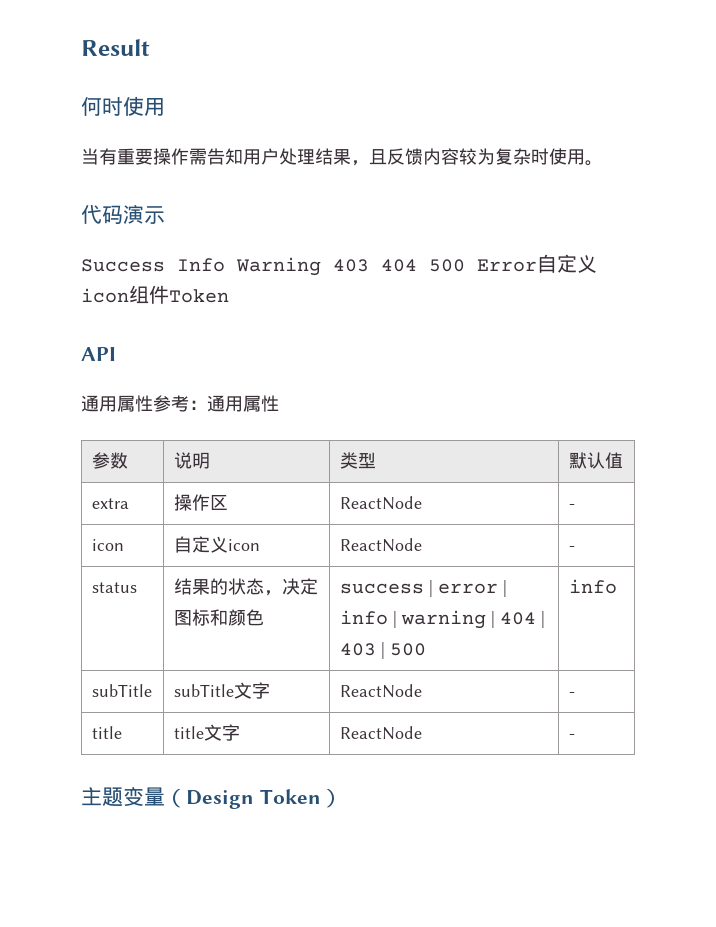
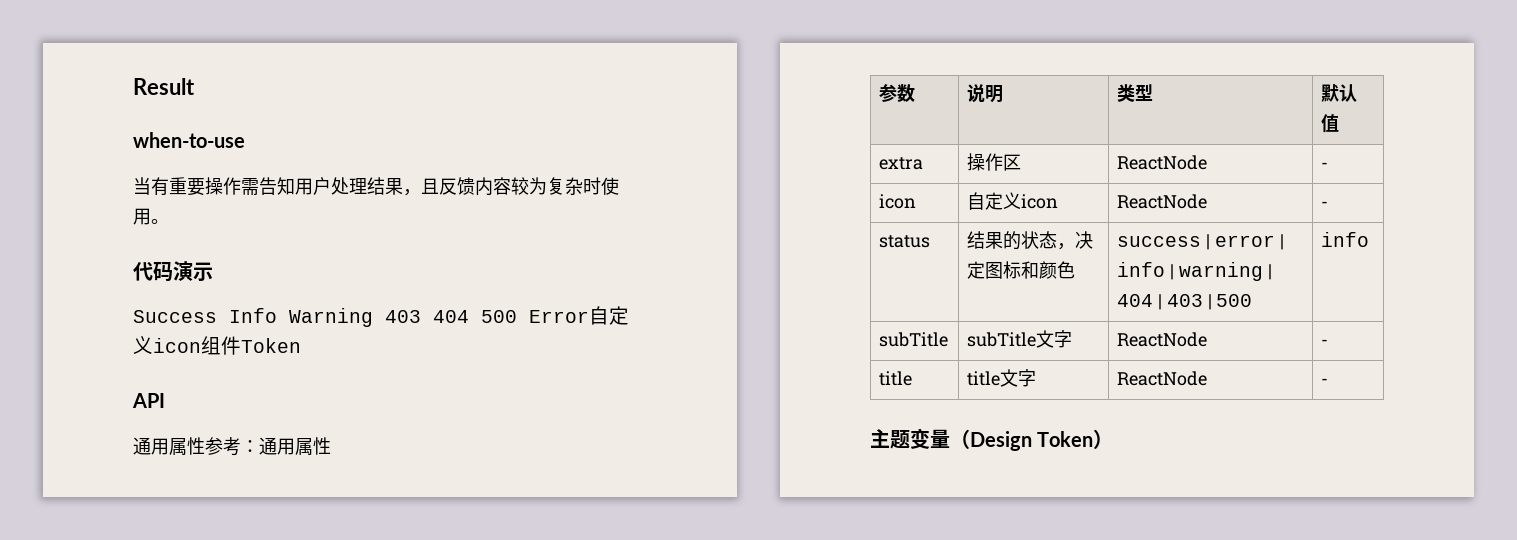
- 何时使用
+ when-to-use

